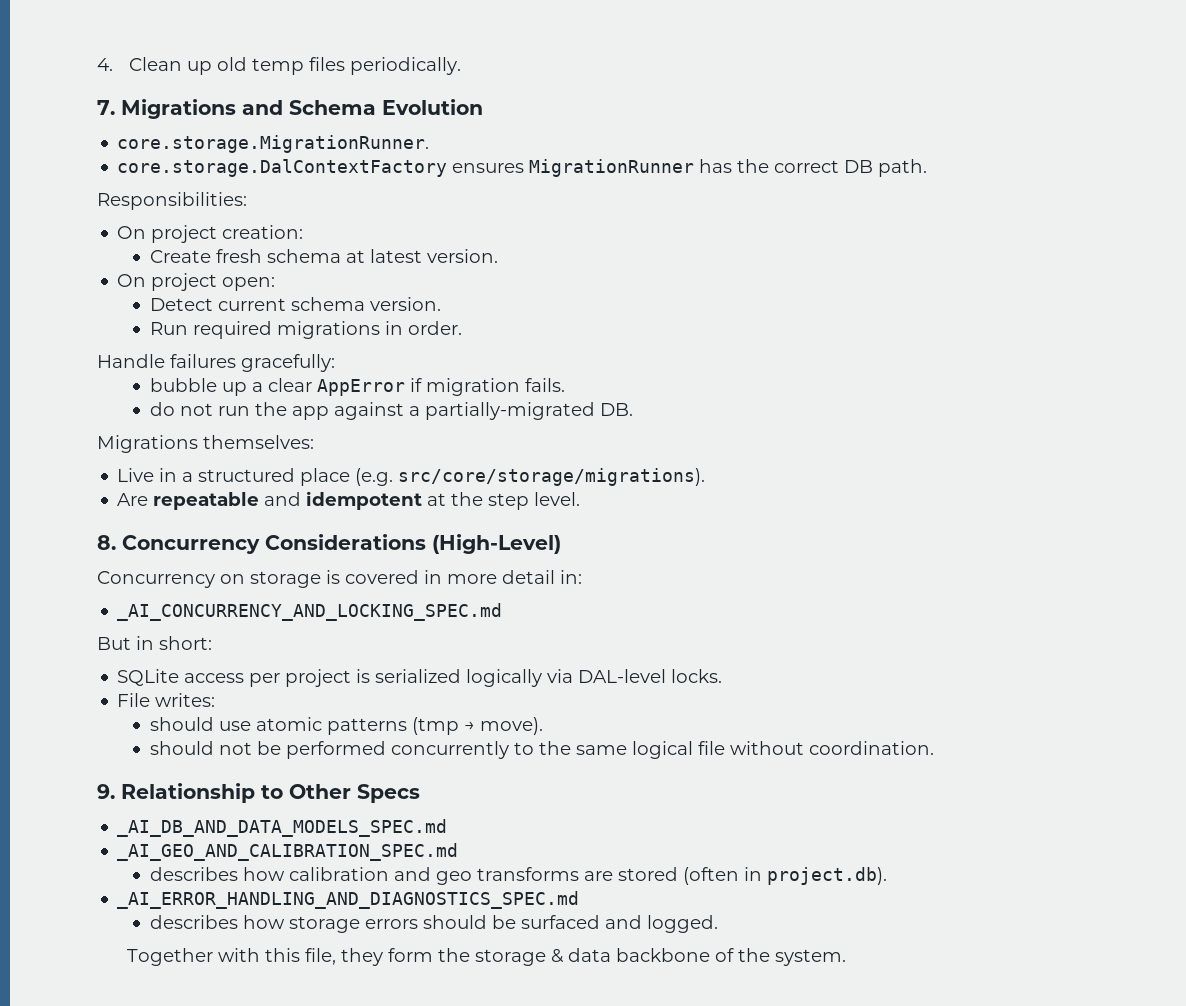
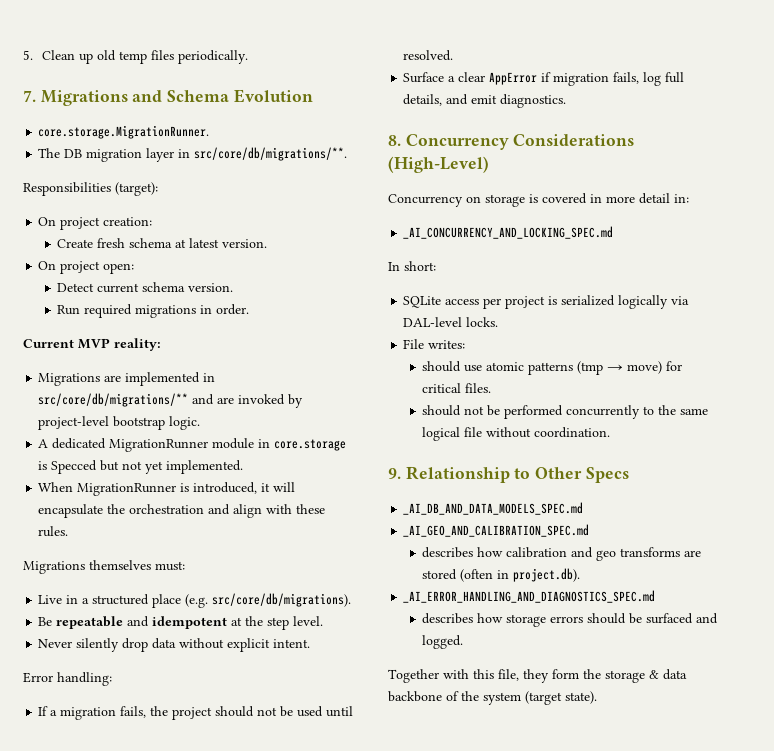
- 4. Clean up old temp files periodically.
+ 5. Clean up old temp files periodically.
- core.storage.DalContextFactory ensures MigrationRunner has the correct DB path.
- Responsibilities:
+ The DB migration layer in src/core/db/migrations/**.
+ Responsibilities (target):
- Handle failures gracefully:
- bubble up a clear AppError if migration fails.
- do not run the app against a partially-migrated DB.
- Migrations themselves:
+ Current MVP reality:
+ Migrations are implemented in src/core/db/migrations/** and are invoked by project-level bootstrap logic.
+ A dedicated MigrationRunner module in core.storage is Specced but not yet implemented.
+ When MigrationRunner is introduced, it will encapsulate the orchestration and align with these rules.
+ Migrations themselves must:
- Live in a structured place (e.g. src/core/storage/migrations).
- Are repeatable and idempotent at the step level.
+ Live in a structured place (e.g. src/core/db/migrations).
+ Be repeatable and idempotent at the step level.
+ Never silently drop data without explicit intent.
+ Error handling:
+ If a migration fails, the project should not be used until resolved.
+ Surface a clear AppError if migration fails, log full details, and emit diagnostics.
- But in short:
+ In short:
- should use atomic patterns (tmp → move).
+ should use atomic patterns (tmp → move) for critical files.
- Together with this file, they form the storage & data backbone of the system.
+ Together with this file, they form the storage & data backbone of the system (target state).

